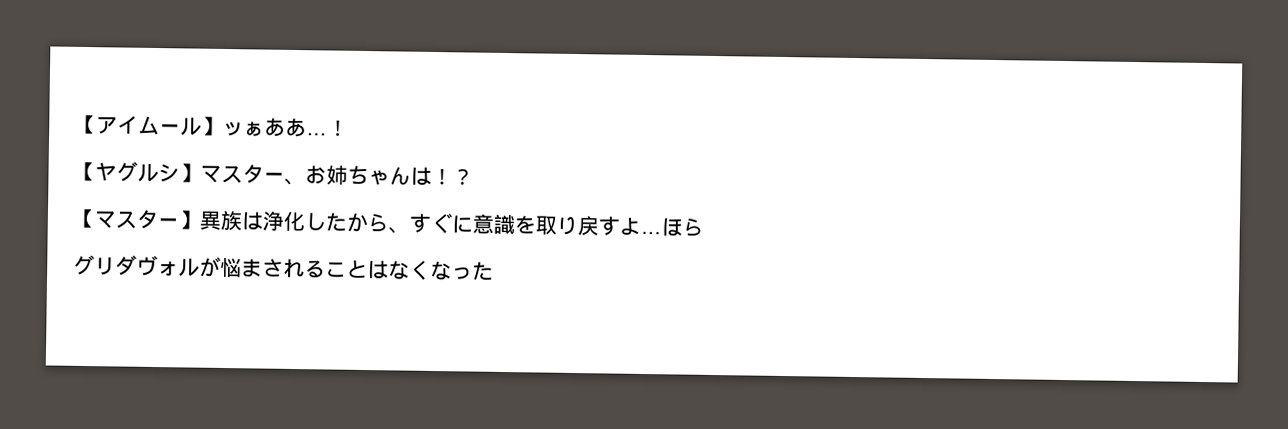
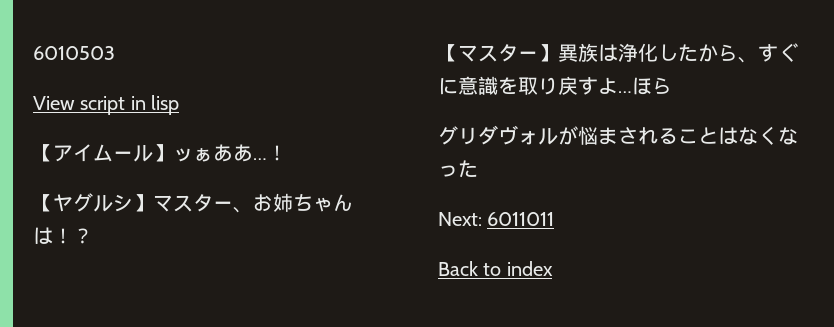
+ 6010503
+ View script in lisp
+ Next: 6011011
+ Back to index

